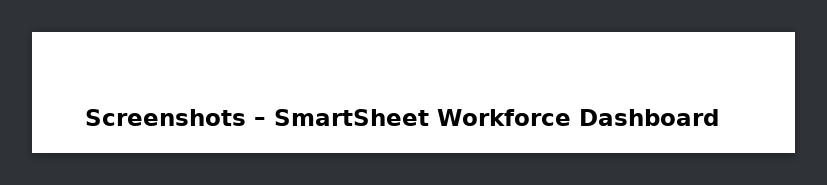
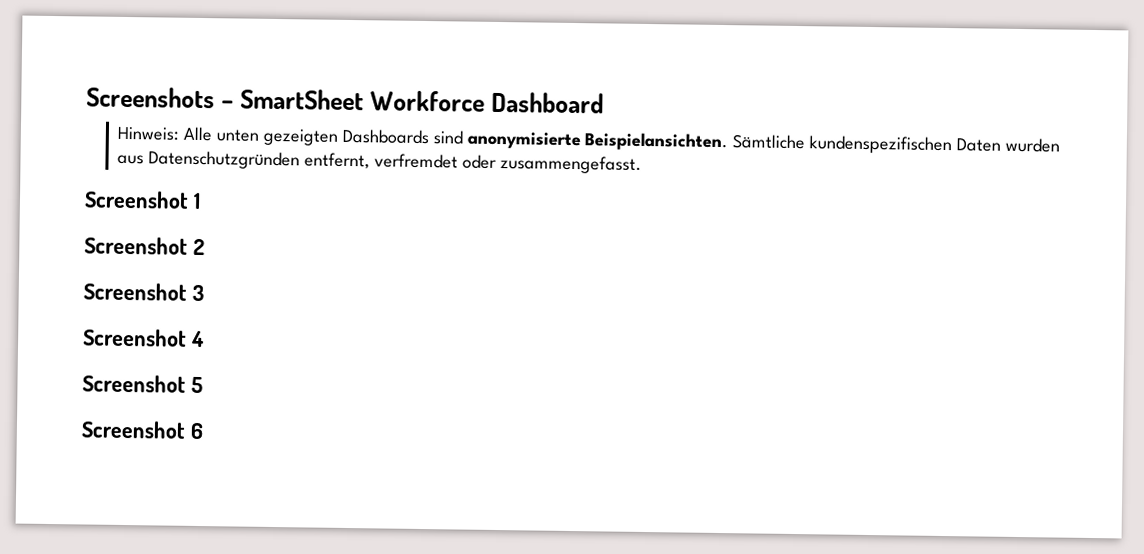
+ Hinweis: Alle unten gezeigten Dashboards sind anonymisierte Beispielansichten. Sämtliche kundenspezifischen Daten wurden aus Datenschutzgründen entfernt, verfremdet oder zusammengefasst.
+ Screenshot 1
+ Screenshot 2
+ Screenshot 3
+ Screenshot 4
+ Screenshot 5
+ Screenshot 6

